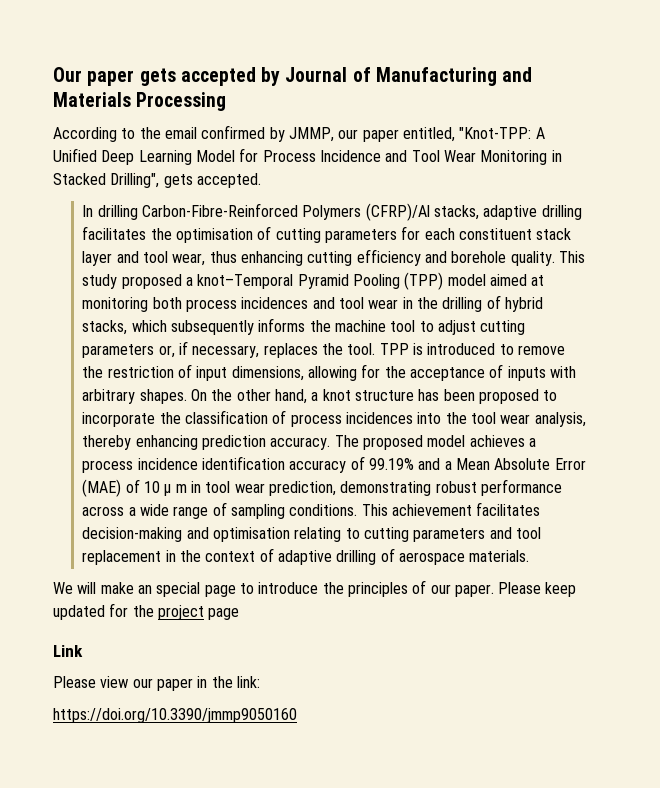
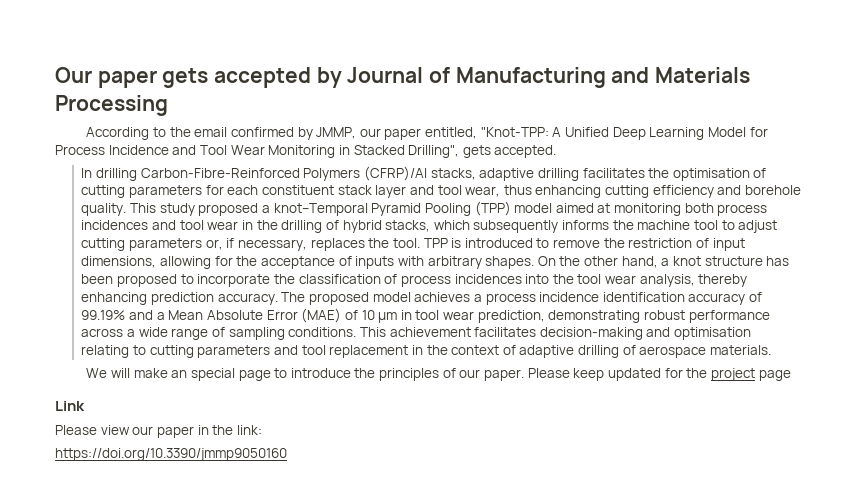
- The proposed model achieves a process incidence identification accuracy of 99.19% and a Mean Absolute Error (MAE) of 10 μ m in tool wear prediction, demonstrating robust performance across a wide range of sampling conditions.
+ The proposed model achieves a process incidence identification accuracy of 99.19% and a Mean Absolute Error (MAE) of 10 μm in tool wear prediction, demonstrating robust performance across a wide range of sampling conditions.

